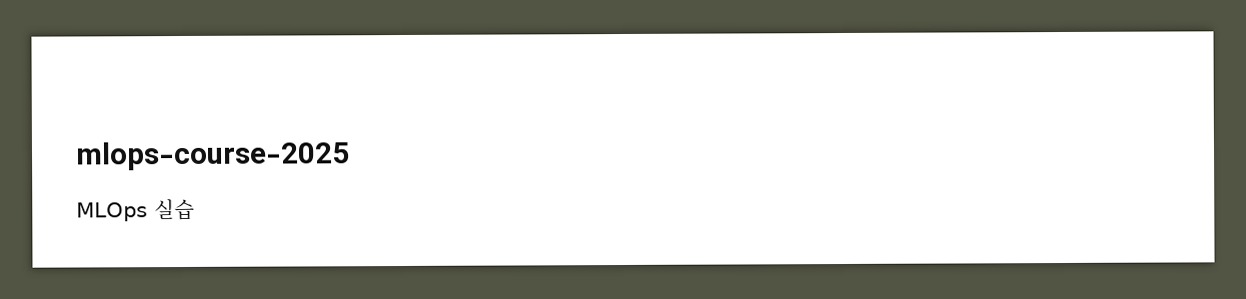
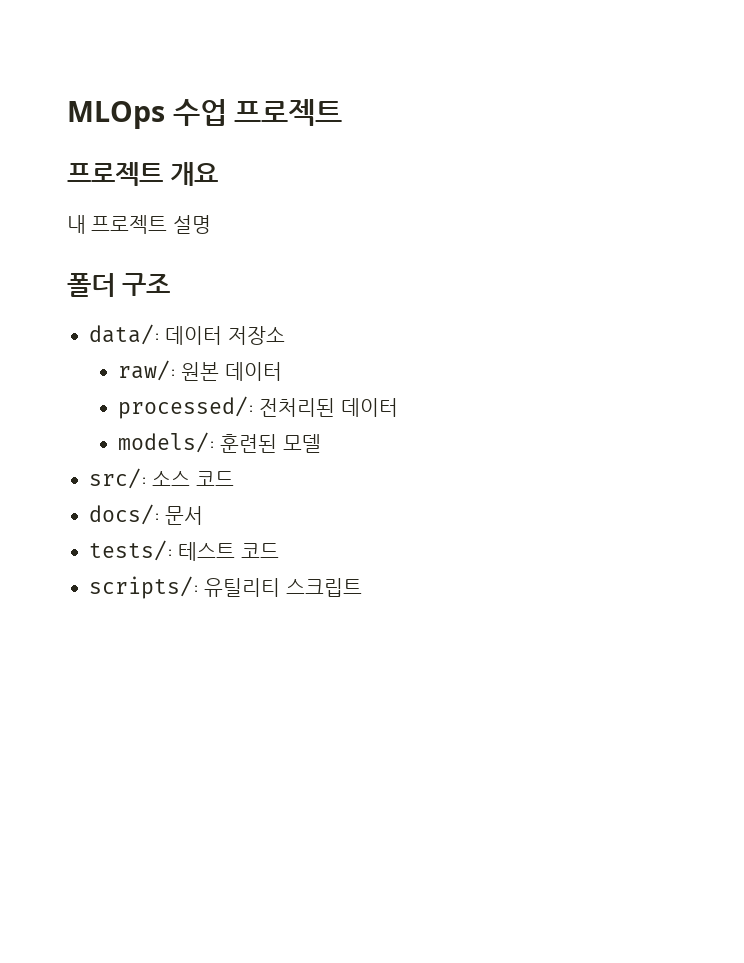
- mlops-course-2025
- MLOps 실습
+ MLOps 수업 프로젝트
+ 프로젝트 개요
+ 내 프로젝트 설명
+ 폴더 구조
+ data/: 데이터 저장소
+ raw/: 원본 데이터
+ processed/: 전처리된 데이터
+ models/: 훈련된 모델
+ src/: 소스 코드
+ docs/: 문서
+ tests/: 테스트 코드
+ scripts/: 유틸리티 스크립트

